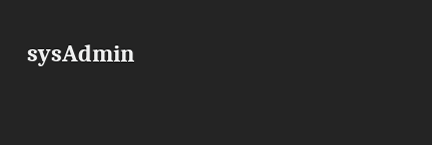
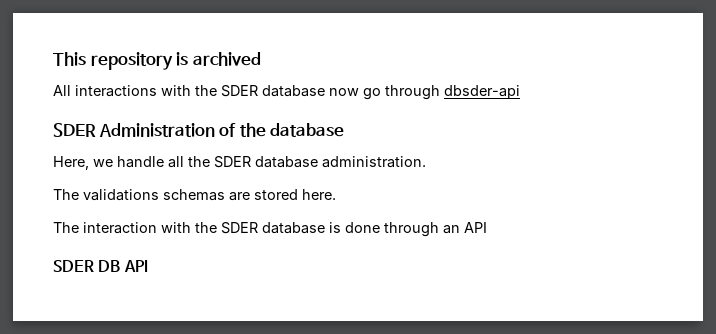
- sysAdmin
+ This repository is archived
+ All interactions with the SDER database now go through dbsder-api
+ SDER Administration of the database
+ Here, we handle all the SDER database administration.
+ The validations schemas are stored here.
+ The interaction with the SDER database is done through an API
+ SDER DB API

